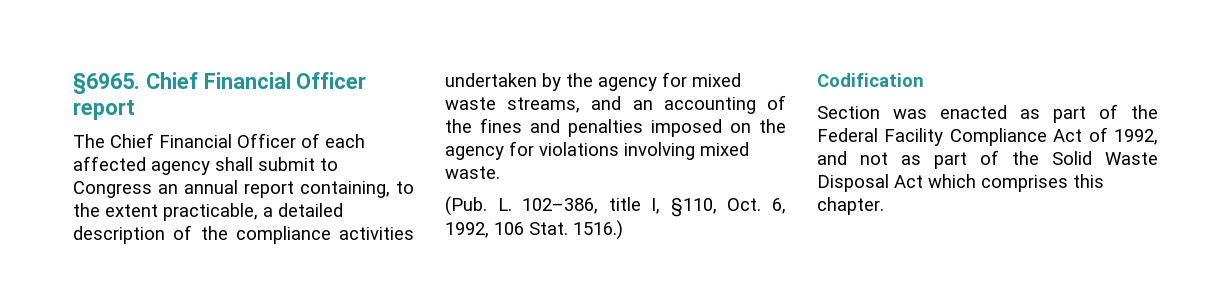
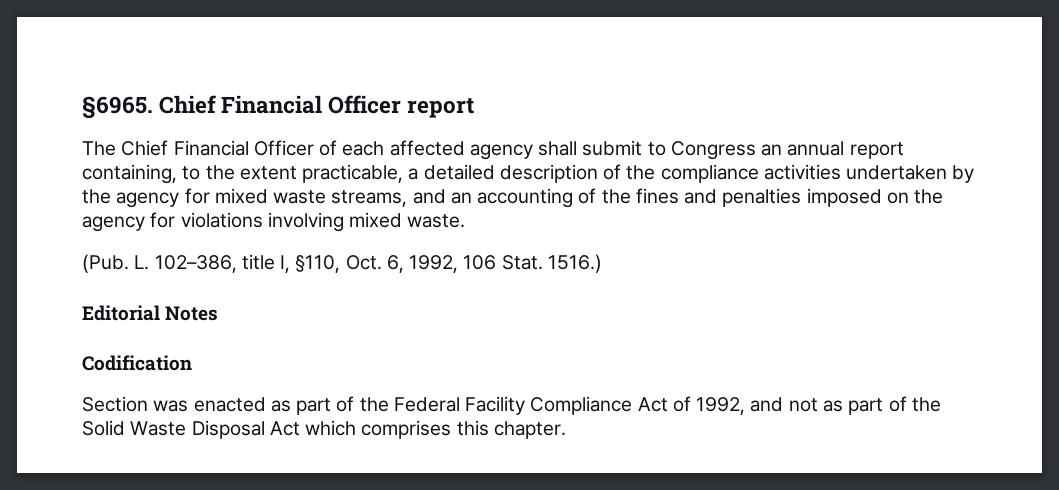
+ Editorial Notes

